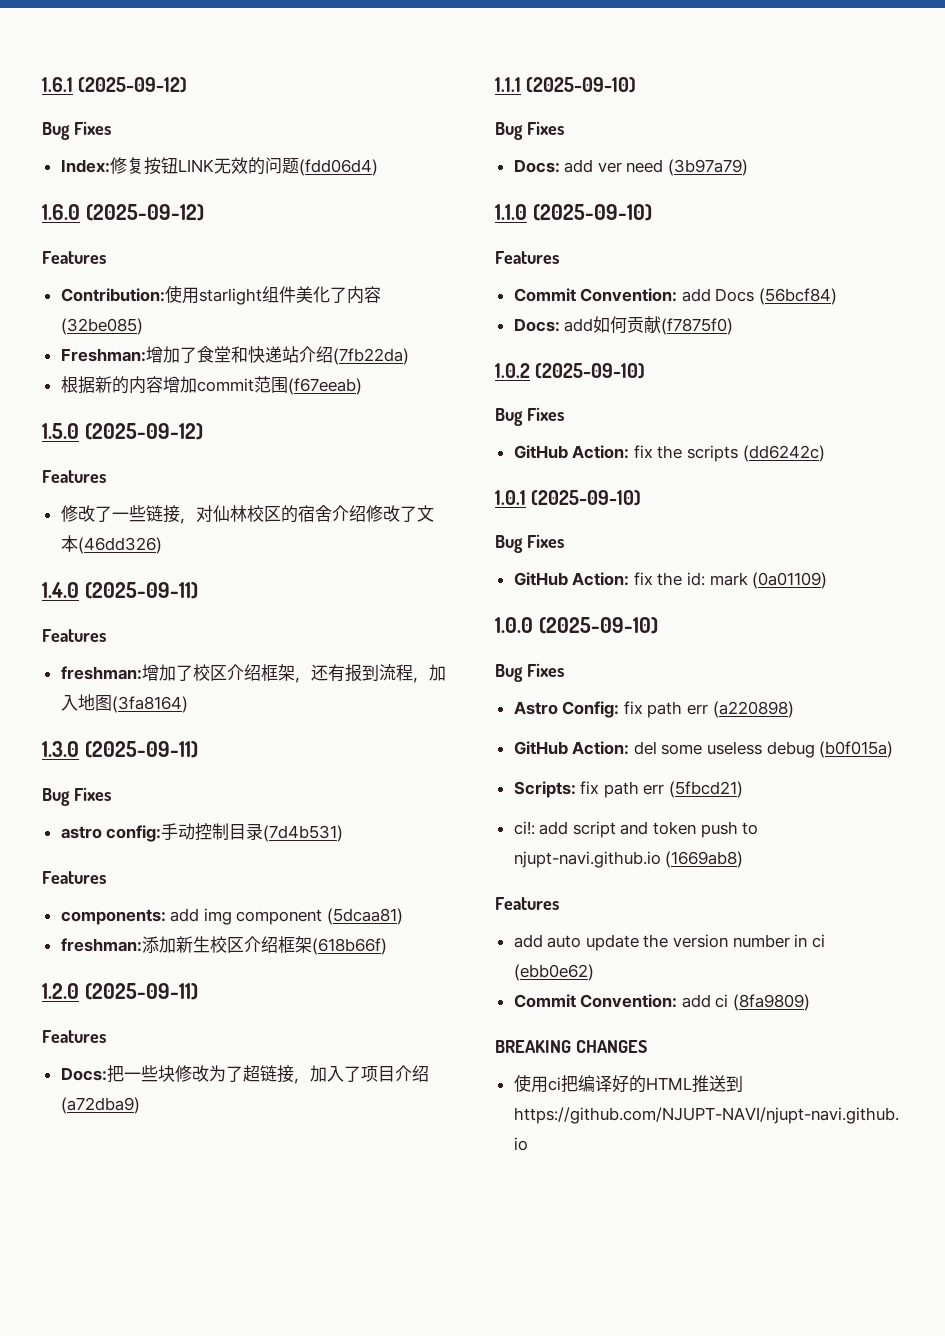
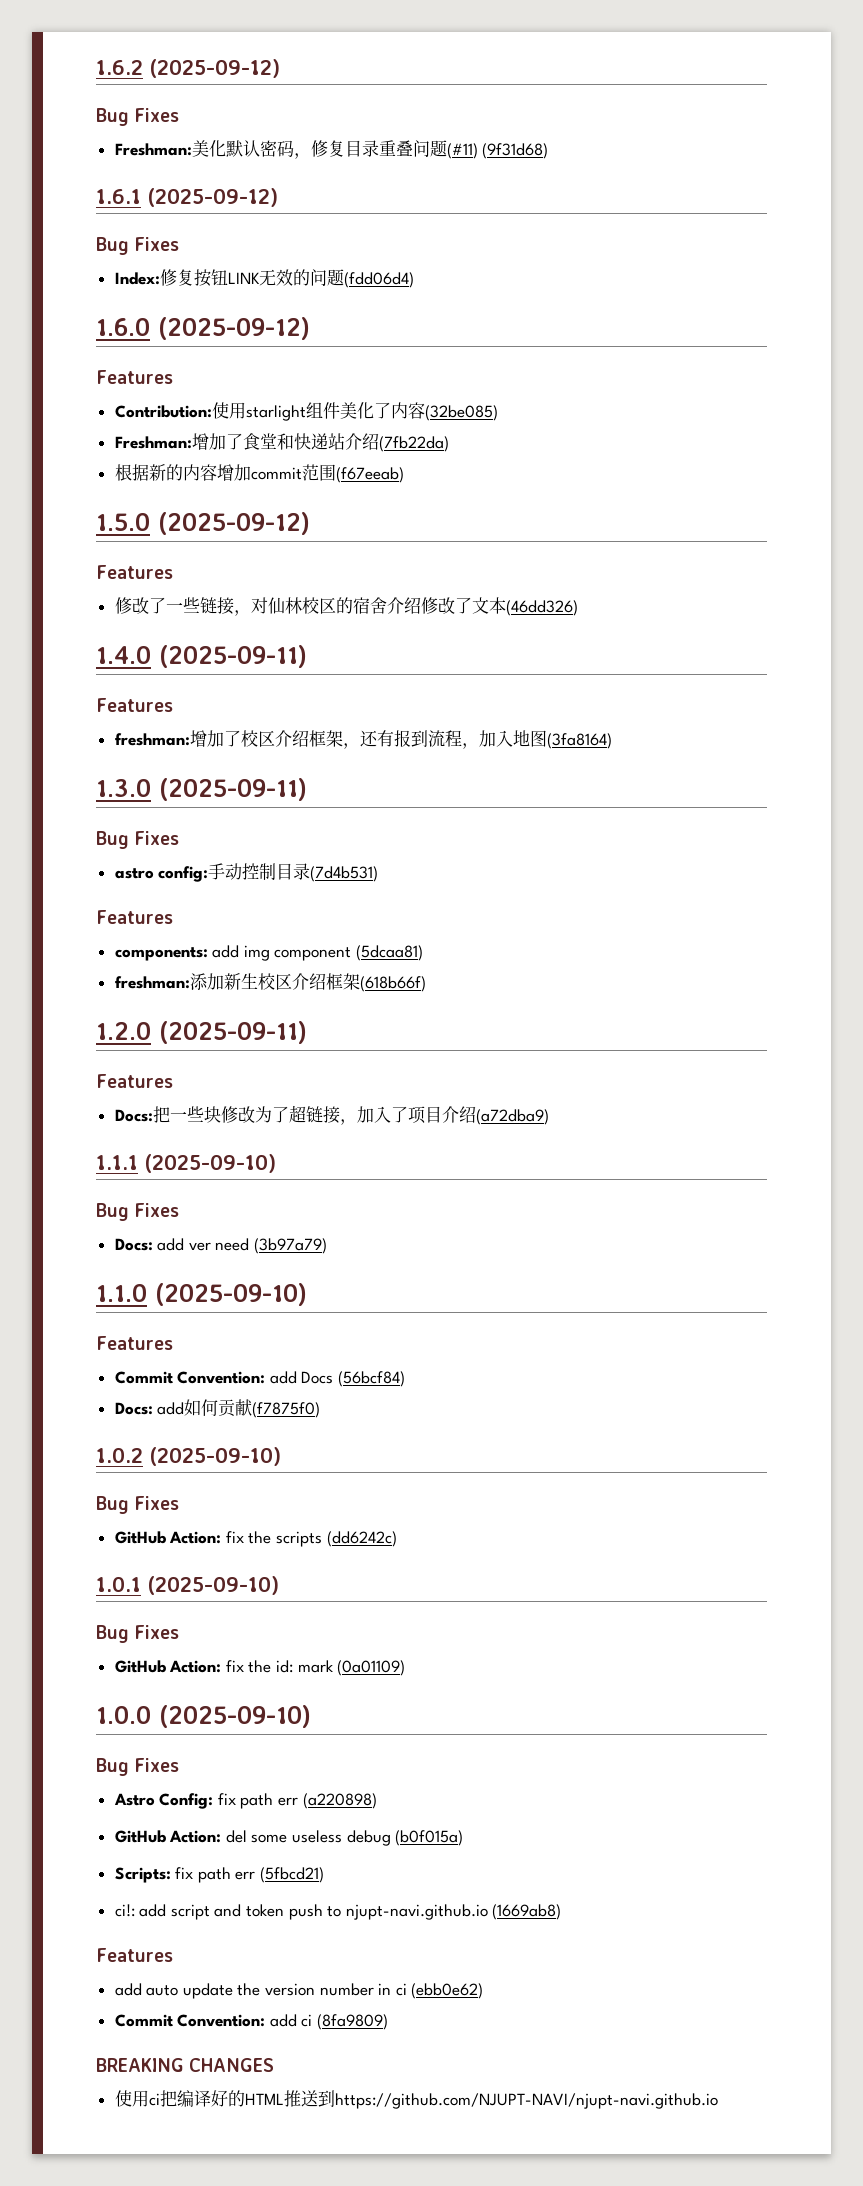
+ 1.6.2 (2025-09-12)
+ Bug Fixes
+ Freshman:美化默认密码，修复目录重叠问题(#11) (9f31d68)

